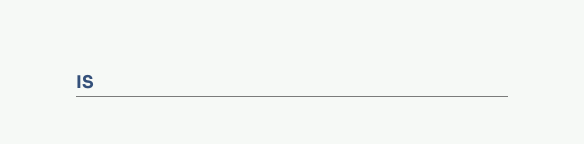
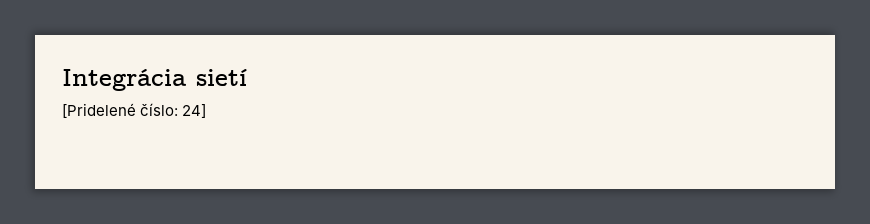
- IS
+ Integrácia sietí
+ [Pridelené číslo: 24]

